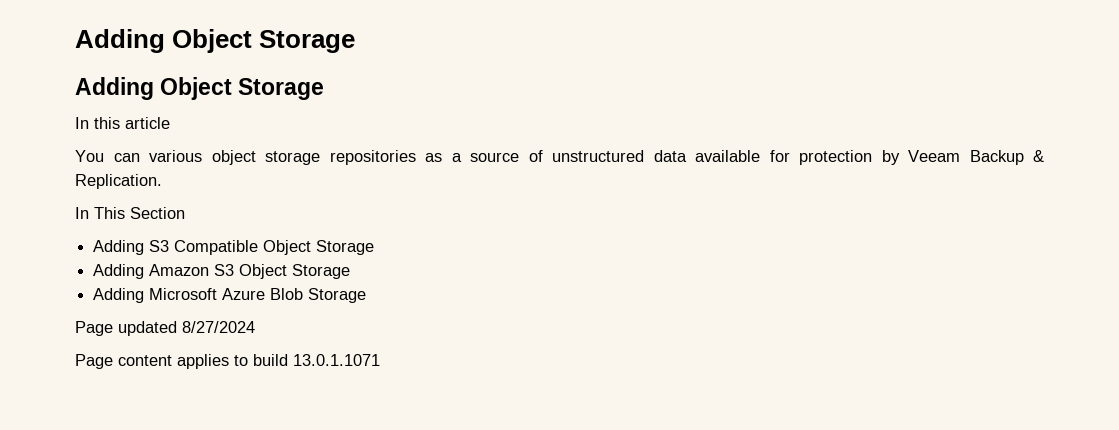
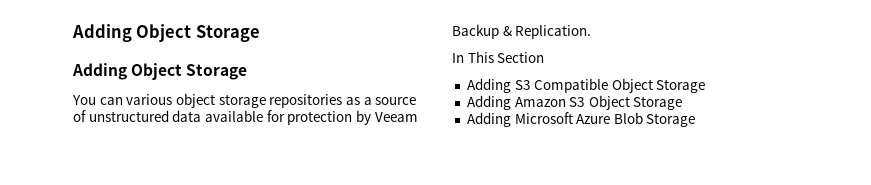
- In this article
- Page updated 8/27/2024
- Page content applies to build 13.0.1.1071

